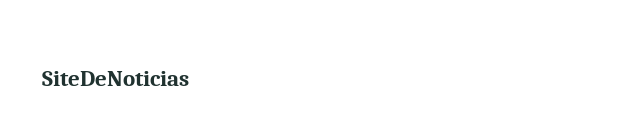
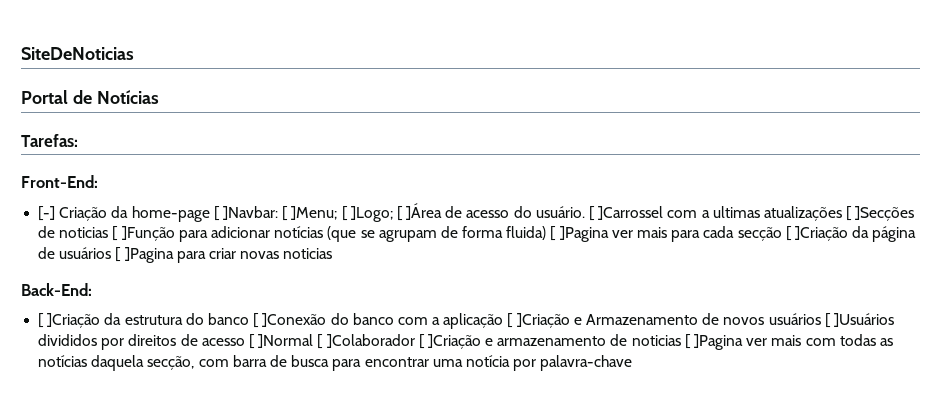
+ Portal de Notícias
+ Tarefas:
+ Front-End:
+ [-] Criação da home-page [ ]Navbar: [ ]Menu; [ ]Logo; [ ]Área de acesso do usuário. [ ]Carrossel com a ultimas atualizações [ ]Secções de noticias [ ]Função para adicionar notícias (que se agrupam de forma fluida) [ ]Pagina ver mais para cada secção [ ]Criação da página de usuários [ ]Pagina para criar novas noticias
+ Back-End:
+ [ ]Criação da estrutura do banco [ ]Conexão do banco com a aplicação [ ]Criação e Armazenamento de novos usuários [ ]Usuários divididos por direitos de acesso [ ]Normal [ ]Colaborador [ ]Criação e armazenamento de noticias [ ]Pagina ver mais com todas as notícias daquela secção, com barra de busca para encontrar uma notícia por palavra-chave

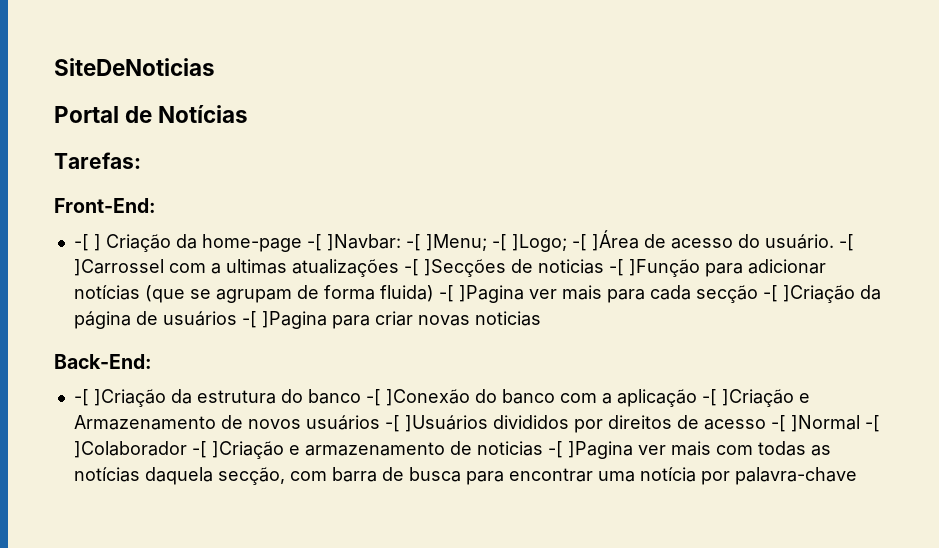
- [-] Criação da home-page [ ]Navbar: [ ]Menu; [ ]Logo; [ ]Área de acesso do usuário.
+ -[ ] Criação da home-page -[ ]Navbar: -[ ]Menu; -[ ]Logo; -[ ]Área de acesso do usuário.
- [ ]Carrossel com a ultimas atualizações [ ]Secções de noticias [ ]Função para adicionar notícias (que se agrupam de forma fluida) [ ]Pagina ver mais para cada secção [ ]Criação da página de usuários [ ]Pagina para criar novas noticias
+ -[ ]Carrossel com a ultimas atualizações -[ ]Secções de noticias -[ ]Função para adicionar notícias (que se agrupam de forma fluida) -[ ]Pagina ver mais para cada secção -[ ]Criação da página de usuários -[ ]Pagina para criar novas noticias
- [ ]Criação da estrutura do banco [ ]Conexão do banco com a aplicação [ ]Criação e Armazenamento de novos usuários [ ]Usuários divididos por direitos de acesso [ ]Normal [ ]Colaborador [ ]Criação e armazenamento de noticias [ ]Pagina ver mais com todas as notícias daquela secção, com barra de busca para encontrar uma notícia por palavra-chave
+ -[ ]Criação da estrutura do banco -[ ]Conexão do banco com a aplicação -[ ]Criação e Armazenamento de novos usuários -[ ]Usuários divididos por direitos de acesso -[ ]Normal -[ ]Colaborador -[ ]Criação e armazenamento de noticias -[ ]Pagina ver mais com todas as notícias daquela secção, com barra de busca para encontrar uma notícia por palavra-chave

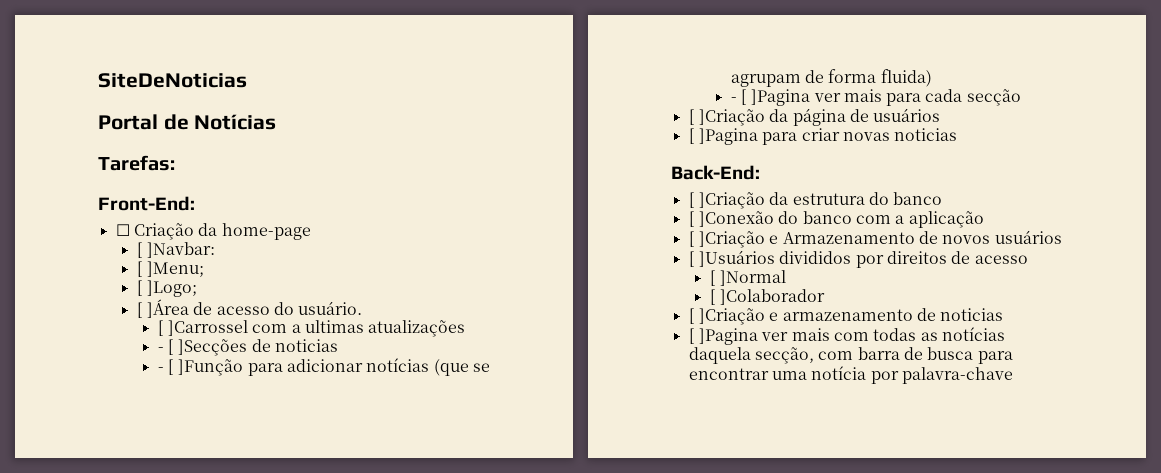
- -[ ] Criação da home-page -[ ]Navbar: -[ ]Menu; -[ ]Logo; -[ ]Área de acesso do usuário. -[ ]Carrossel com a ultimas atualizações -[ ]Secções de noticias -[ ]Função para adicionar notícias (que se agrupam de forma fluida) -[ ]Pagina ver mais para cada secção -[ ]Criação da página de usuários -[ ]Pagina para criar novas noticias
+ ☐ Criação da home-page
+ [ ]Navbar:
+ [ ]Menu;
+ [ ]Logo;
+ [ ]Área de acesso do usuário.
+ [ ]Carrossel com a ultimas atualizações
+ - [ ]Secções de noticias
+ - [ ]Função para adicionar notícias (que se agrupam de forma fluida)
+ - [ ]Pagina ver mais para cada secção
+ [ ]Criação da página de usuários
+ [ ]Pagina para criar novas noticias
- -[ ]Criação da estrutura do banco -[ ]Conexão do banco com a aplicação -[ ]Criação e Armazenamento de novos usuários -[ ]Usuários divididos por direitos de acesso -[ ]Normal -[ ]Colaborador -[ ]Criação e armazenamento de noticias -[ ]Pagina ver mais com todas as notícias daquela secção, com barra de busca para encontrar uma notícia por palavra-chave
+ [ ]Criação da estrutura do banco
+ [ ]Conexão do banco com a aplicação
+ [ ]Criação e Armazenamento de novos usuários
+ [ ]Usuários divididos por direitos de acesso
+ [ ]Normal
+ [ ]Colaborador
+ [ ]Criação e armazenamento de noticias
+ [ ]Pagina ver mais com todas as notícias daquela secção, com barra de busca para encontrar uma notícia por palavra-chave

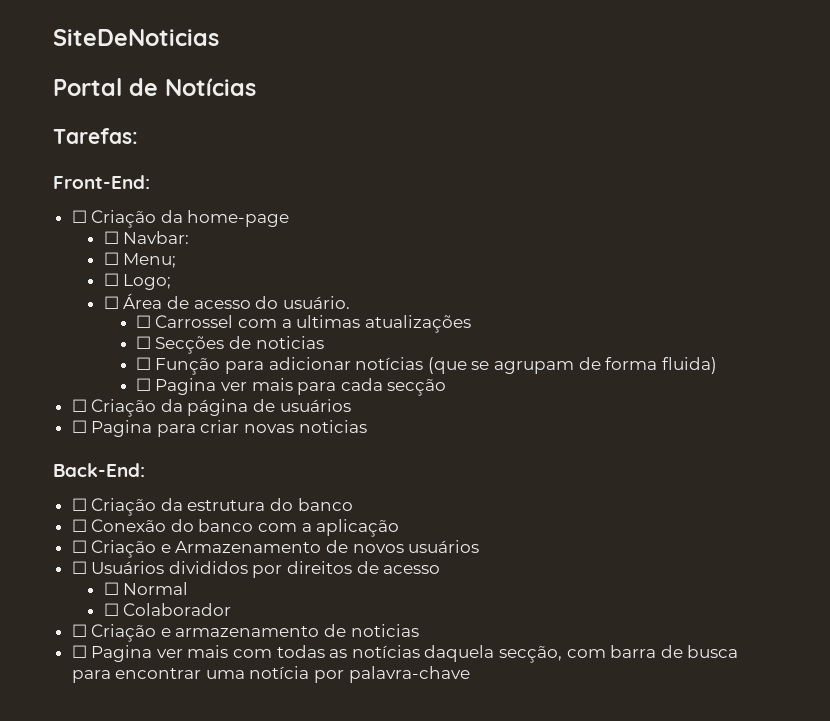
- [ ]Navbar:
- [ ]Menu;
- [ ]Logo;
- [ ]Área de acesso do usuário.
+ ☐ Navbar:
+ ☐ Menu;
+ ☐ Logo;
+ ☐ Área de acesso do usuário.
- [ ]Carrossel com a ultimas atualizações
+ ☐ Carrossel com a ultimas atualizações
- - [ ]Secções de noticias
- - [ ]Função para adicionar notícias (que se agrupam de forma fluida)
+ ☐ Secções de noticias
+ ☐ Função para adicionar notícias (que se agrupam de forma fluida)
- - [ ]Pagina ver mais para cada secção
+ ☐ Pagina ver mais para cada secção
- [ ]Criação da página de usuários
+ ☐ Criação da página de usuários
- [ ]Pagina para criar novas noticias
+ ☐ Pagina para criar novas noticias
- [ ]Criação da estrutura do banco
+ ☐ Criação da estrutura do banco
- [ ]Conexão do banco com a aplicação
+ ☐ Conexão do banco com a aplicação
- [ ]Criação e Armazenamento de novos usuários
+ ☐ Criação e Armazenamento de novos usuários
- [ ]Usuários divididos por direitos de acesso
+ ☐ Usuários divididos por direitos de acesso
- [ ]Normal
- [ ]Colaborador
- [ ]Criação e armazenamento de noticias
+ ☐ Normal
+ ☐ Colaborador
+ ☐ Criação e armazenamento de noticias
- [ ]Pagina ver mais com todas as notícias daquela secção, com barra de busca para encontrar uma notícia por palavra-chave
+ ☐ Pagina ver mais com todas as notícias daquela secção, com barra de busca para encontrar uma notícia por palavra-chave

